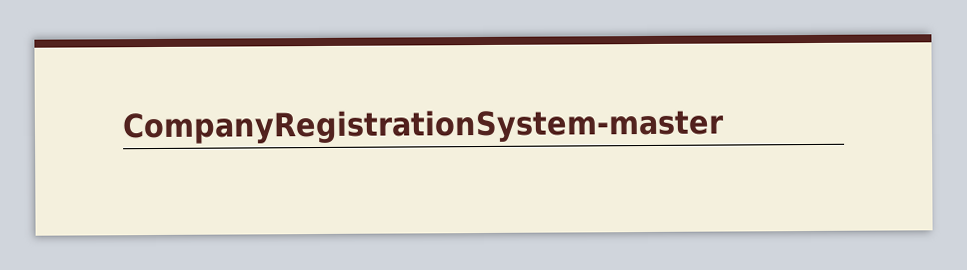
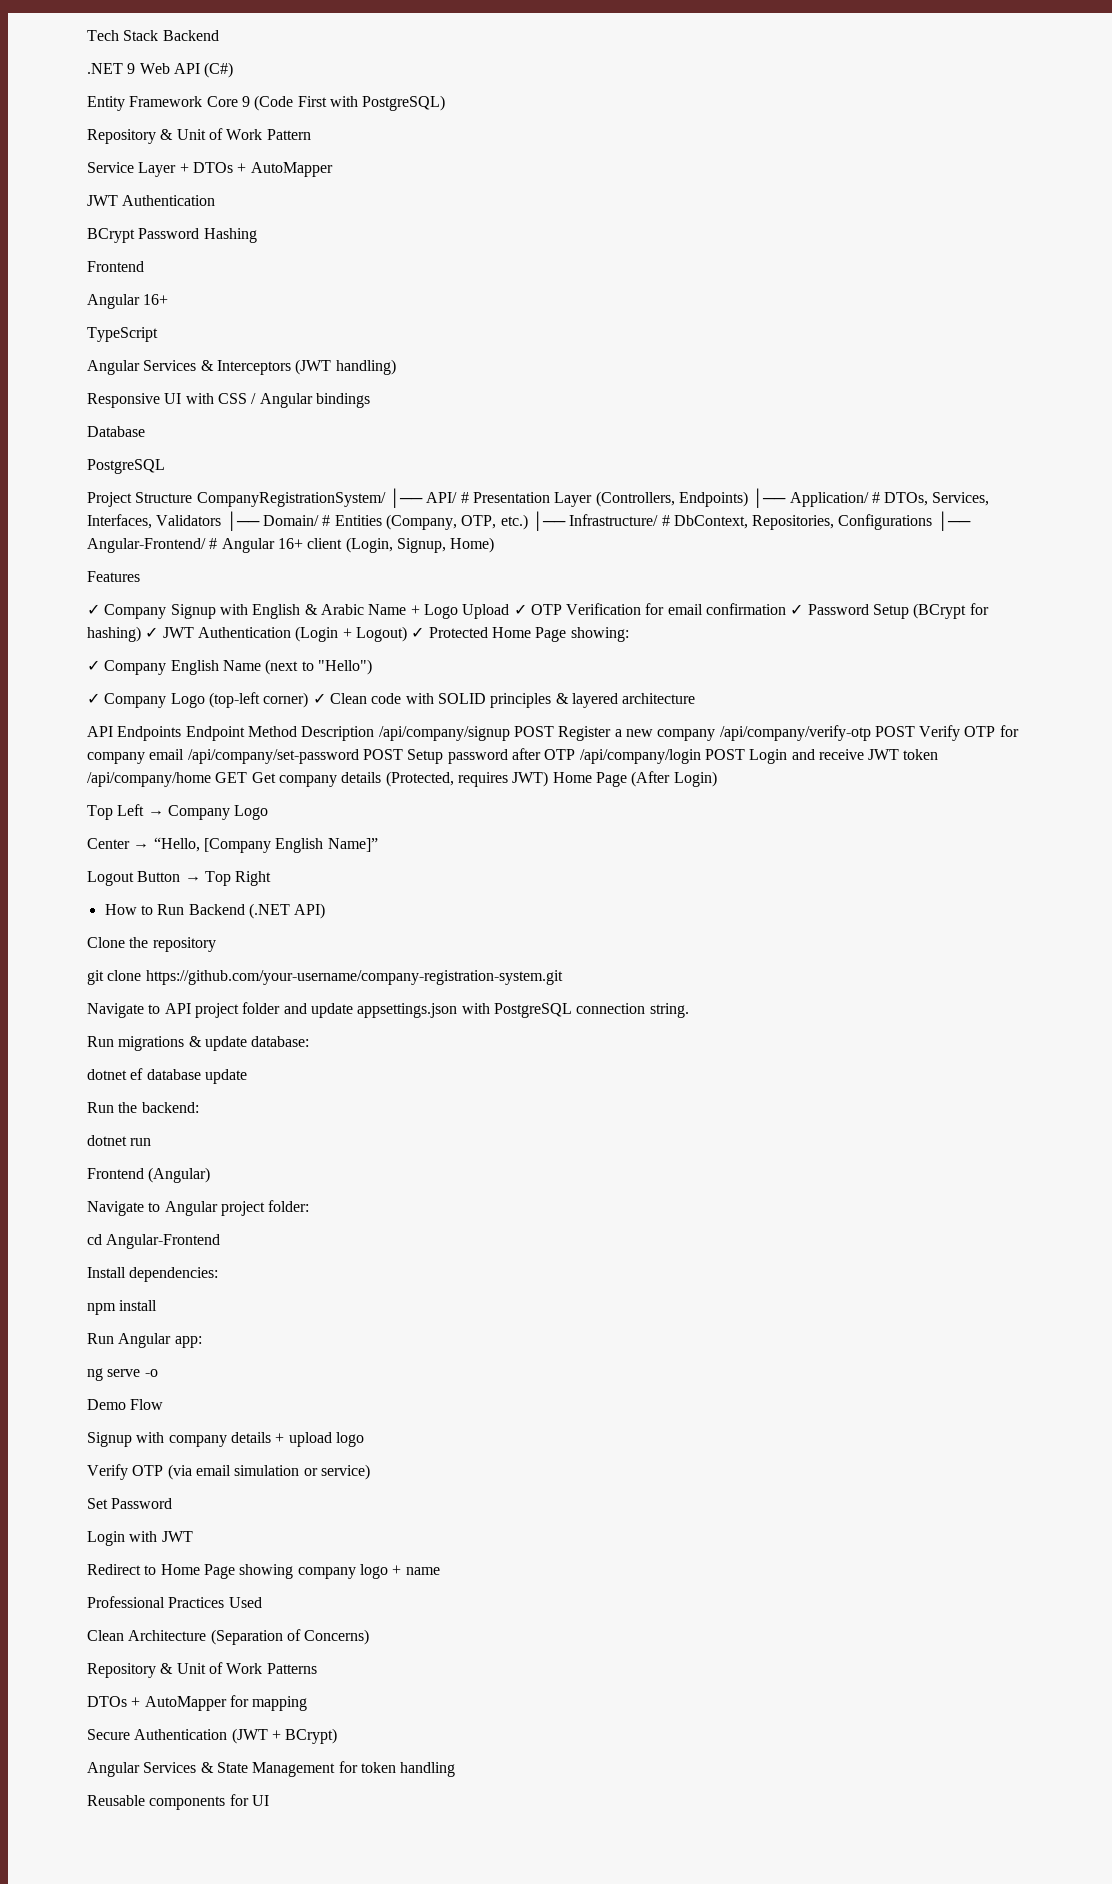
- CompanyRegistrationSystem-master
+ Tech Stack Backend
+ .NET 9 Web API (C#)
+ Entity Framework Core 9 (Code First with PostgreSQL)
+ Repository & Unit of Work Pattern
+ Service Layer + DTOs + AutoMapper
+ JWT Authentication
+ BCrypt Password Hashing
+ Frontend
+ Angular 16+
+ TypeScript
+ Angular Services & Interceptors (JWT handling)
+ Responsive UI with CSS / Angular bindings
+ Database
+ PostgreSQL
+ Project Structure CompanyRegistrationSystem/ │── API/ # Presentation Layer (Controllers, Endpoints) │── Application/ # DTOs, Services, Interfaces, Validators │── Domain/ # Entities (Company, OTP, etc.) │── Infrastructure/ # DbContext, Repositories, Configurations │── Angular-Frontend/ # Angular 16+ client (Login, Signup, Home)
+ Features
+ ✓ Company Signup with English & Arabic Name + Logo Upload ✓ OTP Verification for email confirmation ✓ Password Setup (BCrypt for hashing) ✓ JWT Authentication (Login + Logout) ✓ Protected Home Page showing:
+ ✓ Company English Name (next to "Hello")
+ ✓ Company Logo (top-left corner) ✓ Clean code with SOLID principles & layered architecture
+ API Endpoints Endpoint Method Description /api/company/signup POST Register a new company /api/company/verify-otp POST Verify OTP for company email /api/company/set-password POST Setup password after OTP /api/company/login POST Login and receive JWT token /api/company/home GET Get company details (Protected, requires JWT) Home Page (After Login)
+ Top Left → Company Logo
+ Center → “Hello, [Company English Name]”
+ Logout Button → Top Right
+ How to Run Backend (.NET API)
+ Clone the repository
+ git clone https://github.com/your-username/company-registration-system.git
+ Navigate to API project folder and update appsettings.json with PostgreSQL connection string.
+ Run migrations & update database:
+ dotnet ef database update
+ Run the backend:
+ dotnet run
+ Frontend (Angular)
+ Navigate to Angular project folder:
+ cd Angular-Frontend
+ Install dependencies:
+ npm install
+ Run Angular app:
+ ng serve -o
+ Demo Flow
+ Signup with company details + upload logo
+ Verify OTP (via email simulation or service)
+ Set Password
+ Login with JWT
+ Redirect to Home Page showing company logo + name
+ Professional Practices Used
+ Clean Architecture (Separation of Concerns)
+ Repository & Unit of Work Patterns
+ DTOs + AutoMapper for mapping
+ Secure Authentication (JWT + BCrypt)
+ Angular Services & State Management for token handling
+ Reusable components for UI

